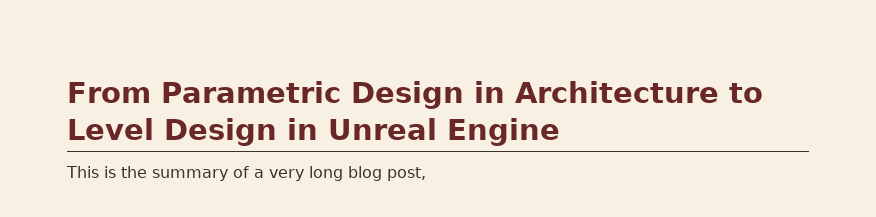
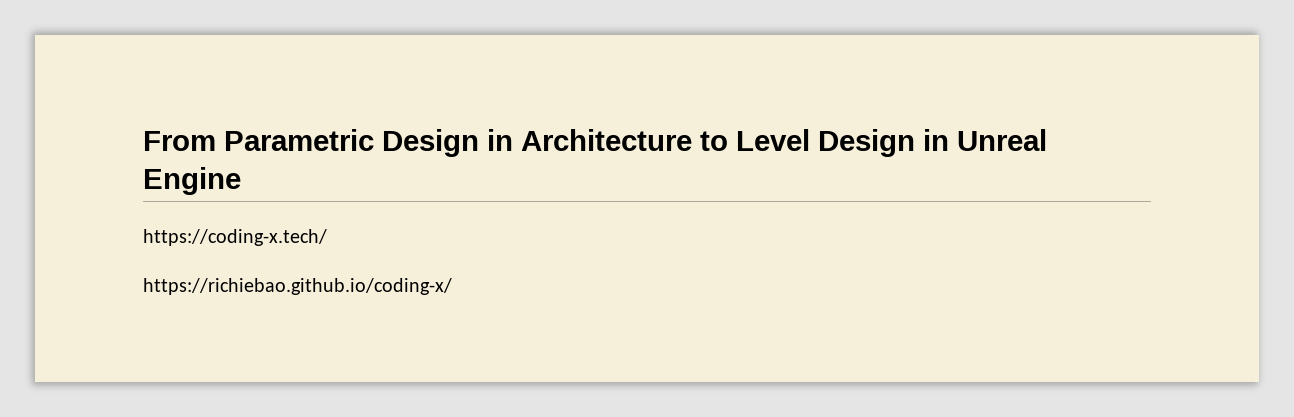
- This is the summary of a very long blog post,
+ https://coding-x.tech/
+ https://richiebao.github.io/coding-x/

